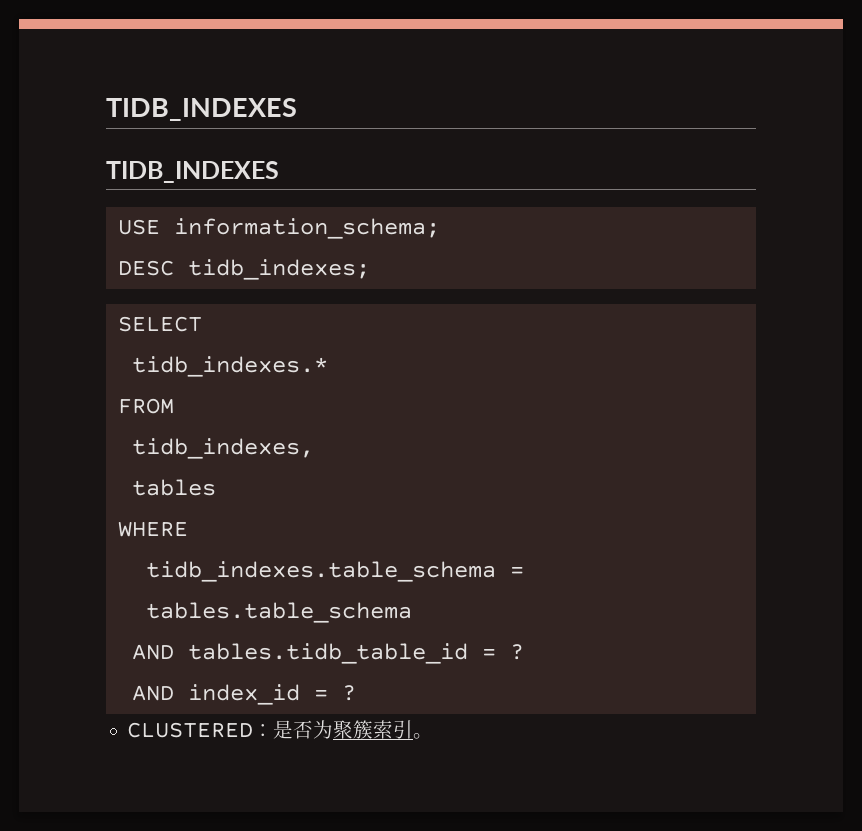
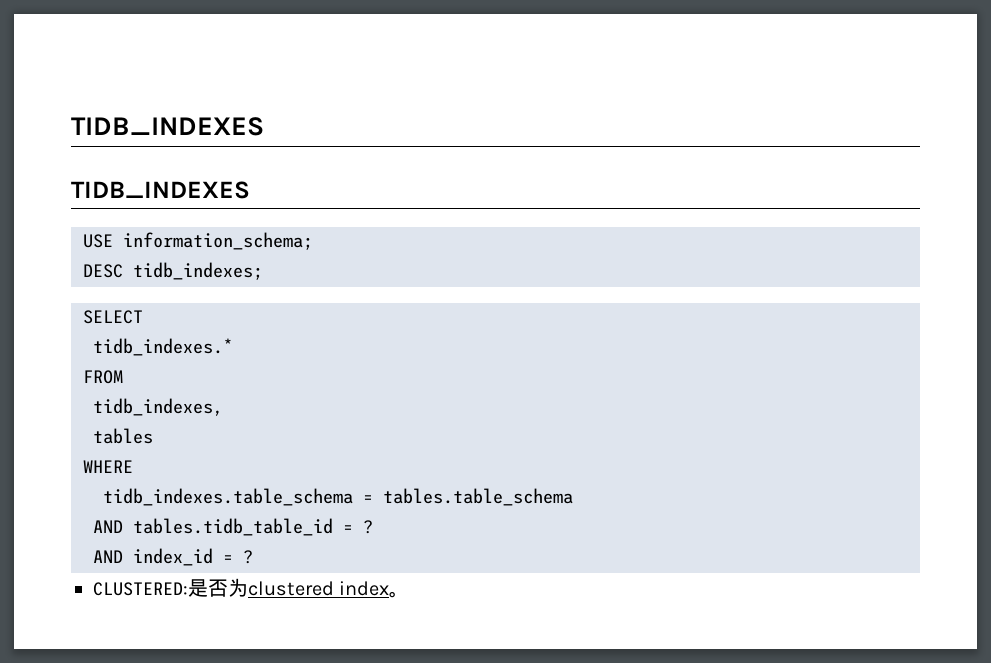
- CLUSTERED：是否为聚簇索引。
+ CLUSTERED:是否为clustered index。

